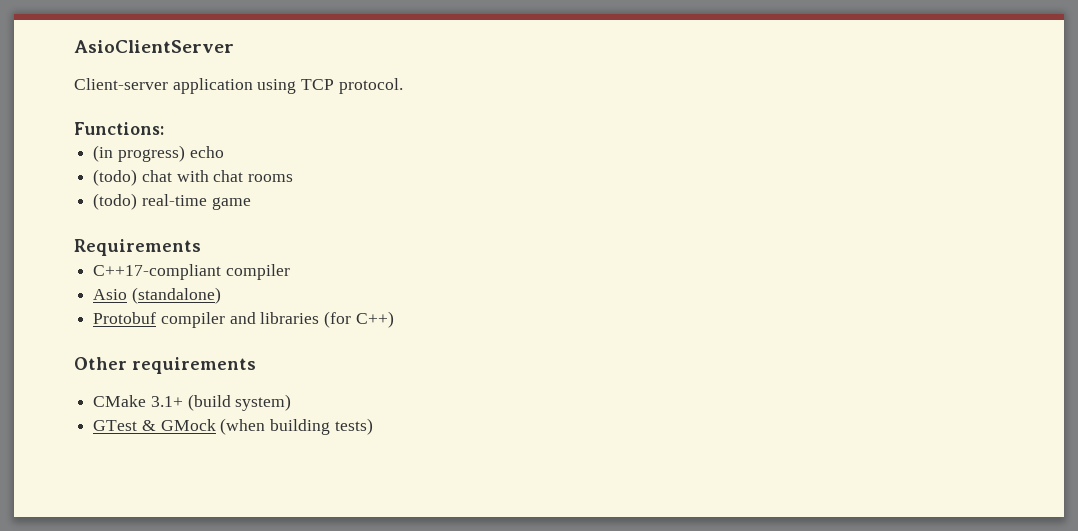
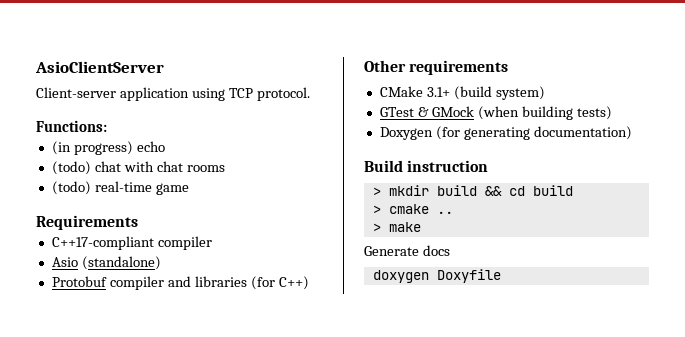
+ Doxygen (for generating documentation)
+ Build instruction
+ > mkdir build && cd build
+ > cmake ..
+ > make
+ Generate docs
+ doxygen Doxyfile

